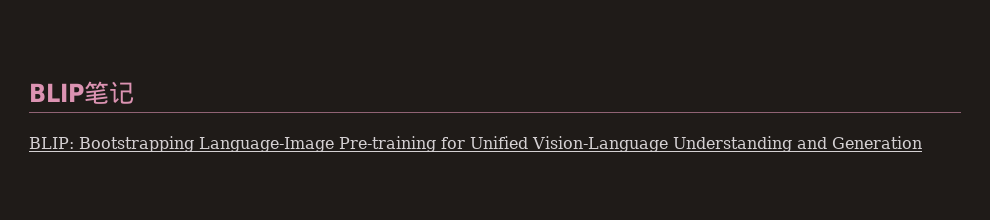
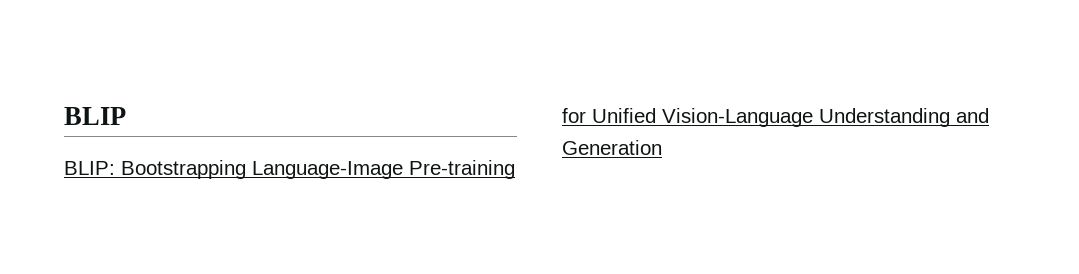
- BLIP笔记
+ BLIP

